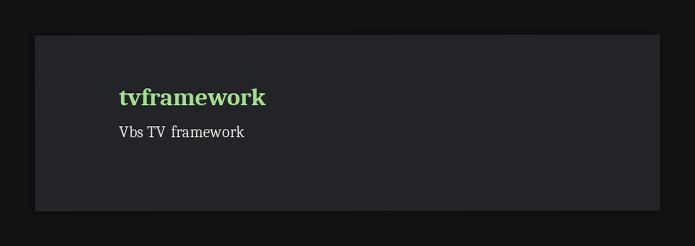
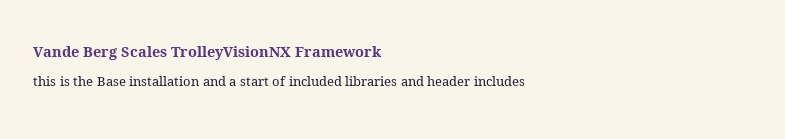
- tvframework
- Vbs TV framework
+ Vande Berg Scales TrolleyVisionNX Framework
+ this is the Base installation and a start of included libraries and header includes

